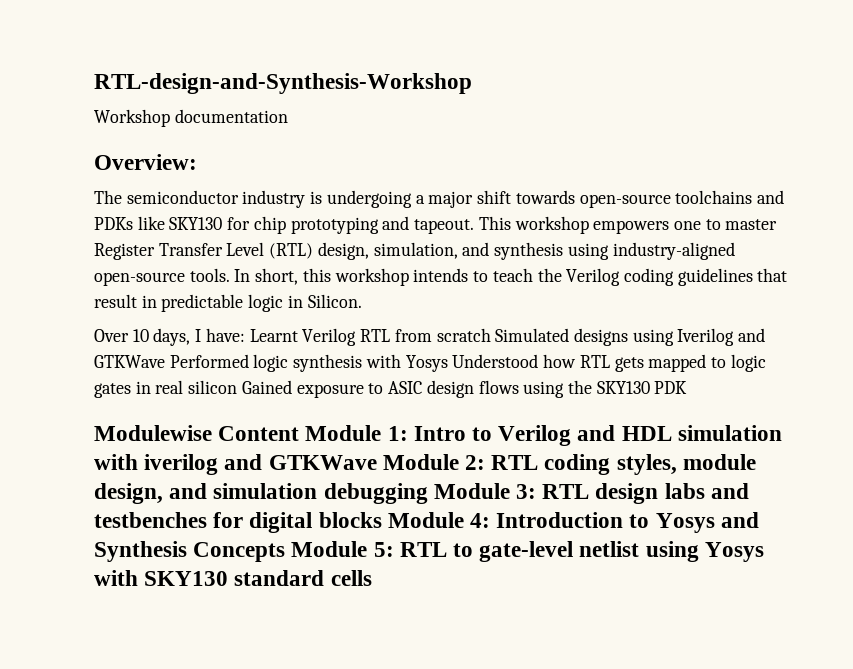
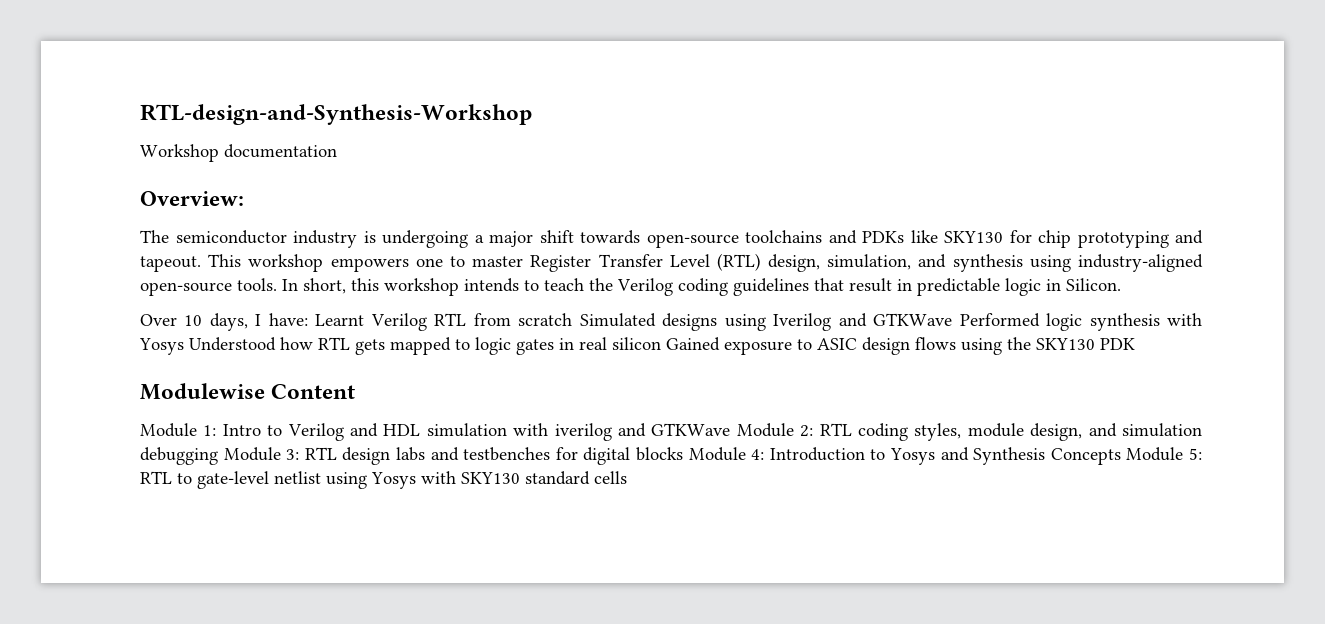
- Modulewise Content Module 1: Intro to Verilog and HDL simulation with iverilog and GTKWave Module 2: RTL coding styles, module design, and simulation debugging Module 3: RTL design labs and testbenches for digital blocks Module 4: Introduction to Yosys and Synthesis Concepts Module 5: RTL to gate-level netlist using Yosys with SKY130 standard cells
+ Modulewise Content
+ Module 1: Intro to Verilog and HDL simulation with iverilog and GTKWave Module 2: RTL coding styles, module design, and simulation debugging Module 3: RTL design labs and testbenches for digital blocks Module 4: Introduction to Yosys and Synthesis Concepts Module 5: RTL to gate-level netlist using Yosys with SKY130 standard cells

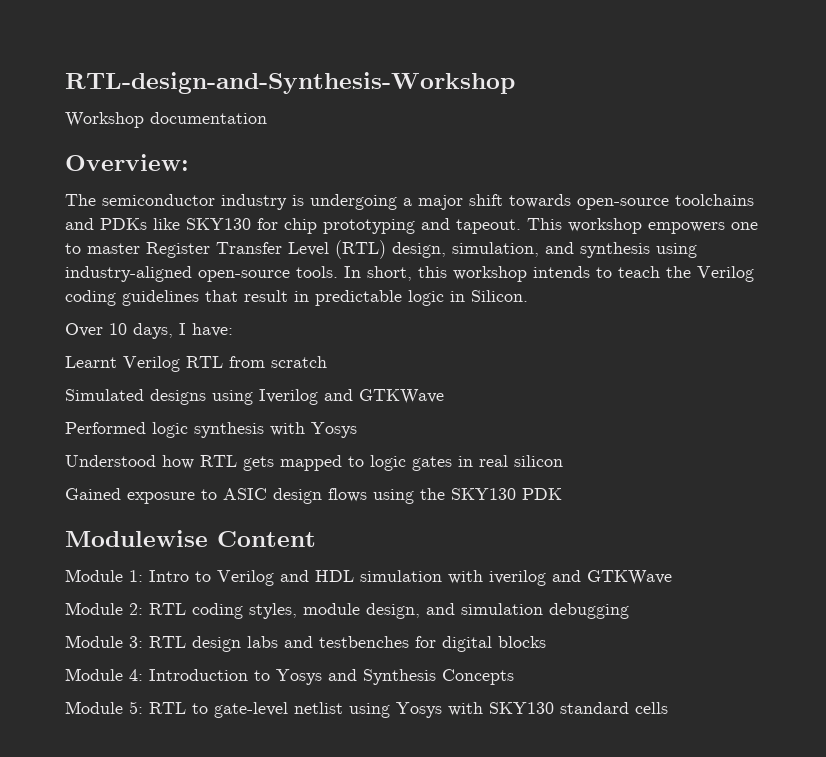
- Over 10 days, I have: Learnt Verilog RTL from scratch Simulated designs using Iverilog and GTKWave Performed logic synthesis with Yosys Understood how RTL gets mapped to logic gates in real silicon Gained exposure to ASIC design flows using the SKY130 PDK
+ Over 10 days, I have:
+ Learnt Verilog RTL from scratch
+ Simulated designs using Iverilog and GTKWave
+ Performed logic synthesis with Yosys
+ Understood how RTL gets mapped to logic gates in real silicon
+ Gained exposure to ASIC design flows using the SKY130 PDK
- Module 1: Intro to Verilog and HDL simulation with iverilog and GTKWave Module 2: RTL coding styles, module design, and simulation debugging Module 3: RTL design labs and testbenches for digital blocks Module 4: Introduction to Yosys and Synthesis Concepts Module 5: RTL to gate-level netlist using Yosys with SKY130 standard cells
+ Module 1: Intro to Verilog and HDL simulation with iverilog and GTKWave
+ Module 2: RTL coding styles, module design, and simulation debugging
+ Module 3: RTL design labs and testbenches for digital blocks
+ Module 4: Introduction to Yosys and Synthesis Concepts
+ Module 5: RTL to gate-level netlist using Yosys with SKY130 standard cells

